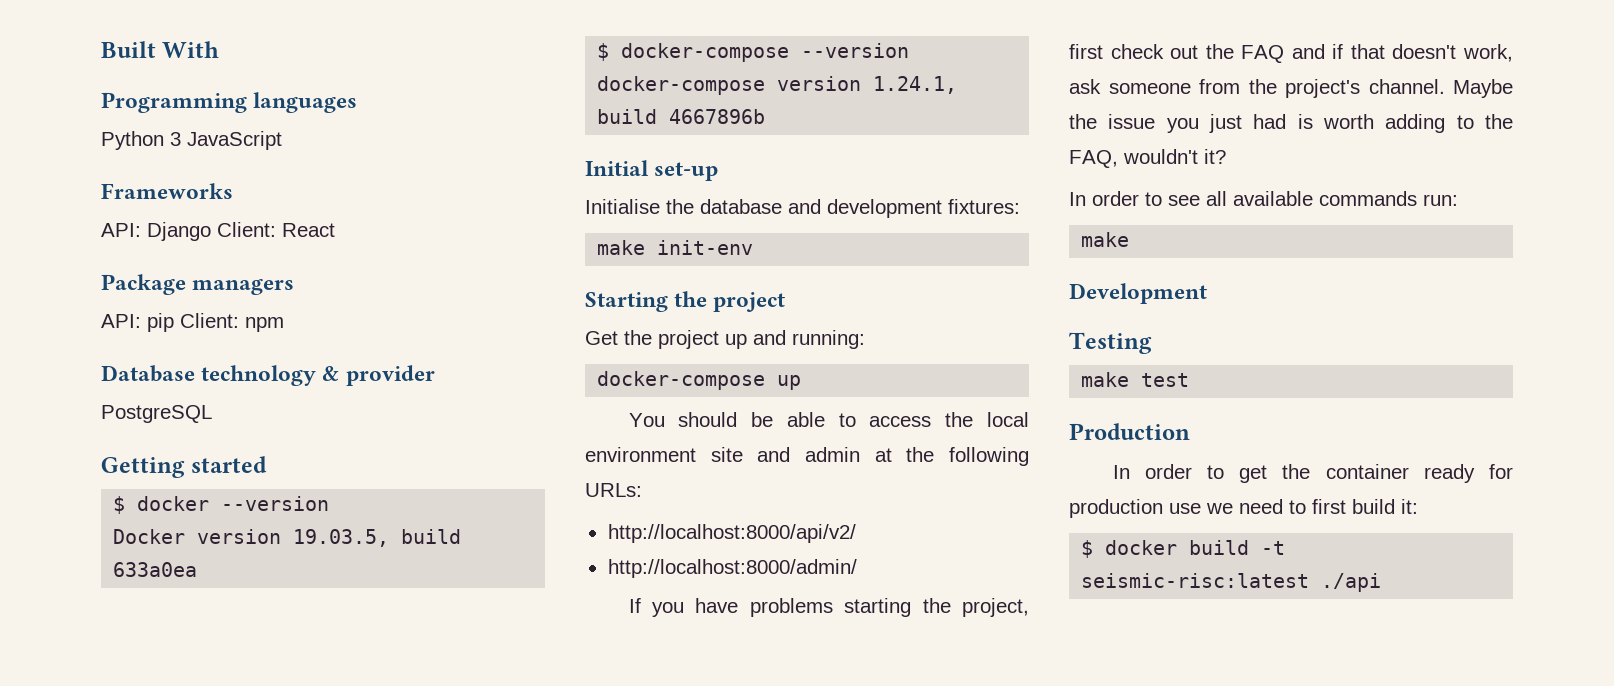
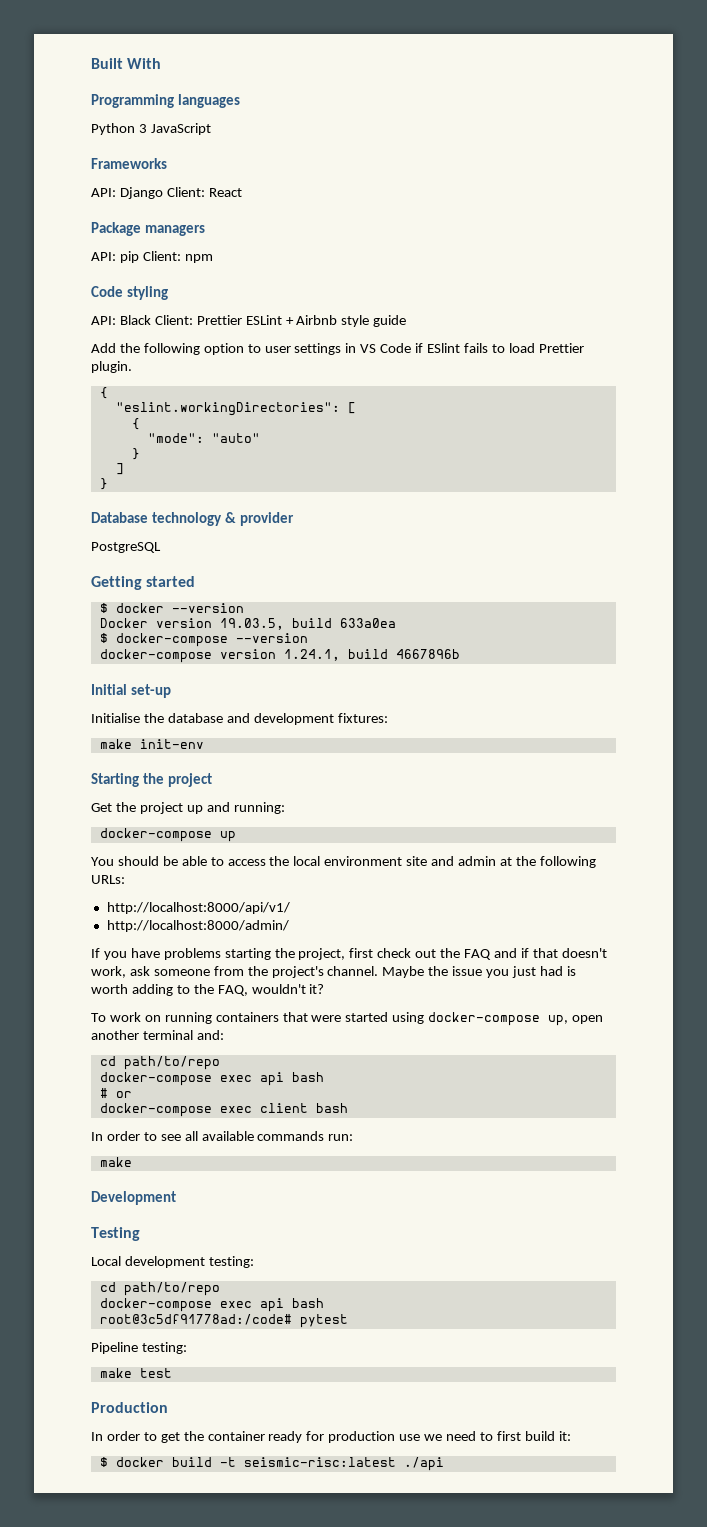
+ Code styling
+ API: Black Client: Prettier ESLint + Airbnb style guide
+ Add the following option to user settings in VS Code if ESlint fails to load Prettier plugin.
+ {
+ "eslint.workingDirectories": [
+ {
+ "mode": "auto"
+ }
+ ]
+ }
- http://localhost:8000/api/v2/
+ http://localhost:8000/api/v1/
+ To work on running containers that were started using docker-compose up, open another terminal and:
+ cd path/to/repo
+ docker-compose exec api bash
+ # or
+ docker-compose exec client bash
+ Local development testing:
+ cd path/to/repo
+ docker-compose exec api bash
+ root@3c5df91778ad:/code# pytest
+ Pipeline testing:

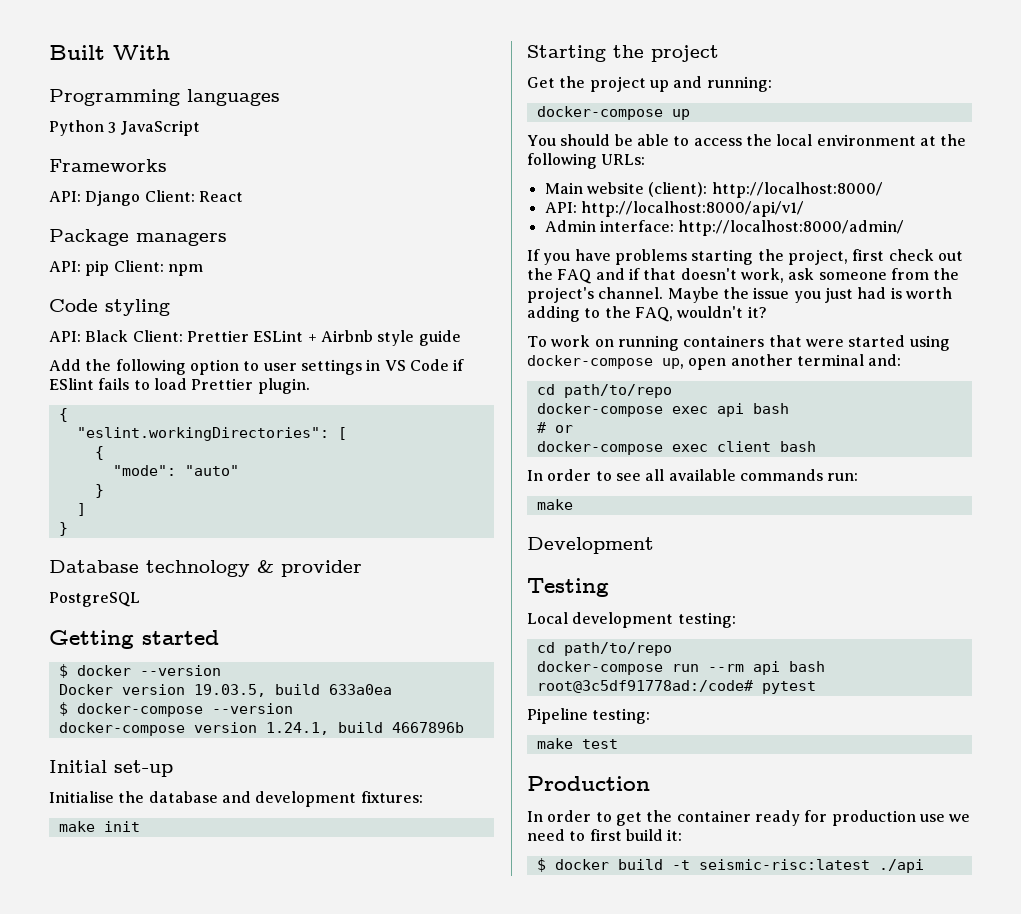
- make init-env
+ make init
- You should be able to access the local environment site and admin at the following URLs:
+ You should be able to access the local environment at the following URLs:
- http://localhost:8000/api/v1/
+ Main website (client): http://localhost:8000/
+ API: http://localhost:8000/api/v1/
- http://localhost:8000/admin/
+ Admin interface: http://localhost:8000/admin/
  Local development testing:
  cd path/to/repo
- docker-compose exec api bash
+ docker-compose run --rm api bash

